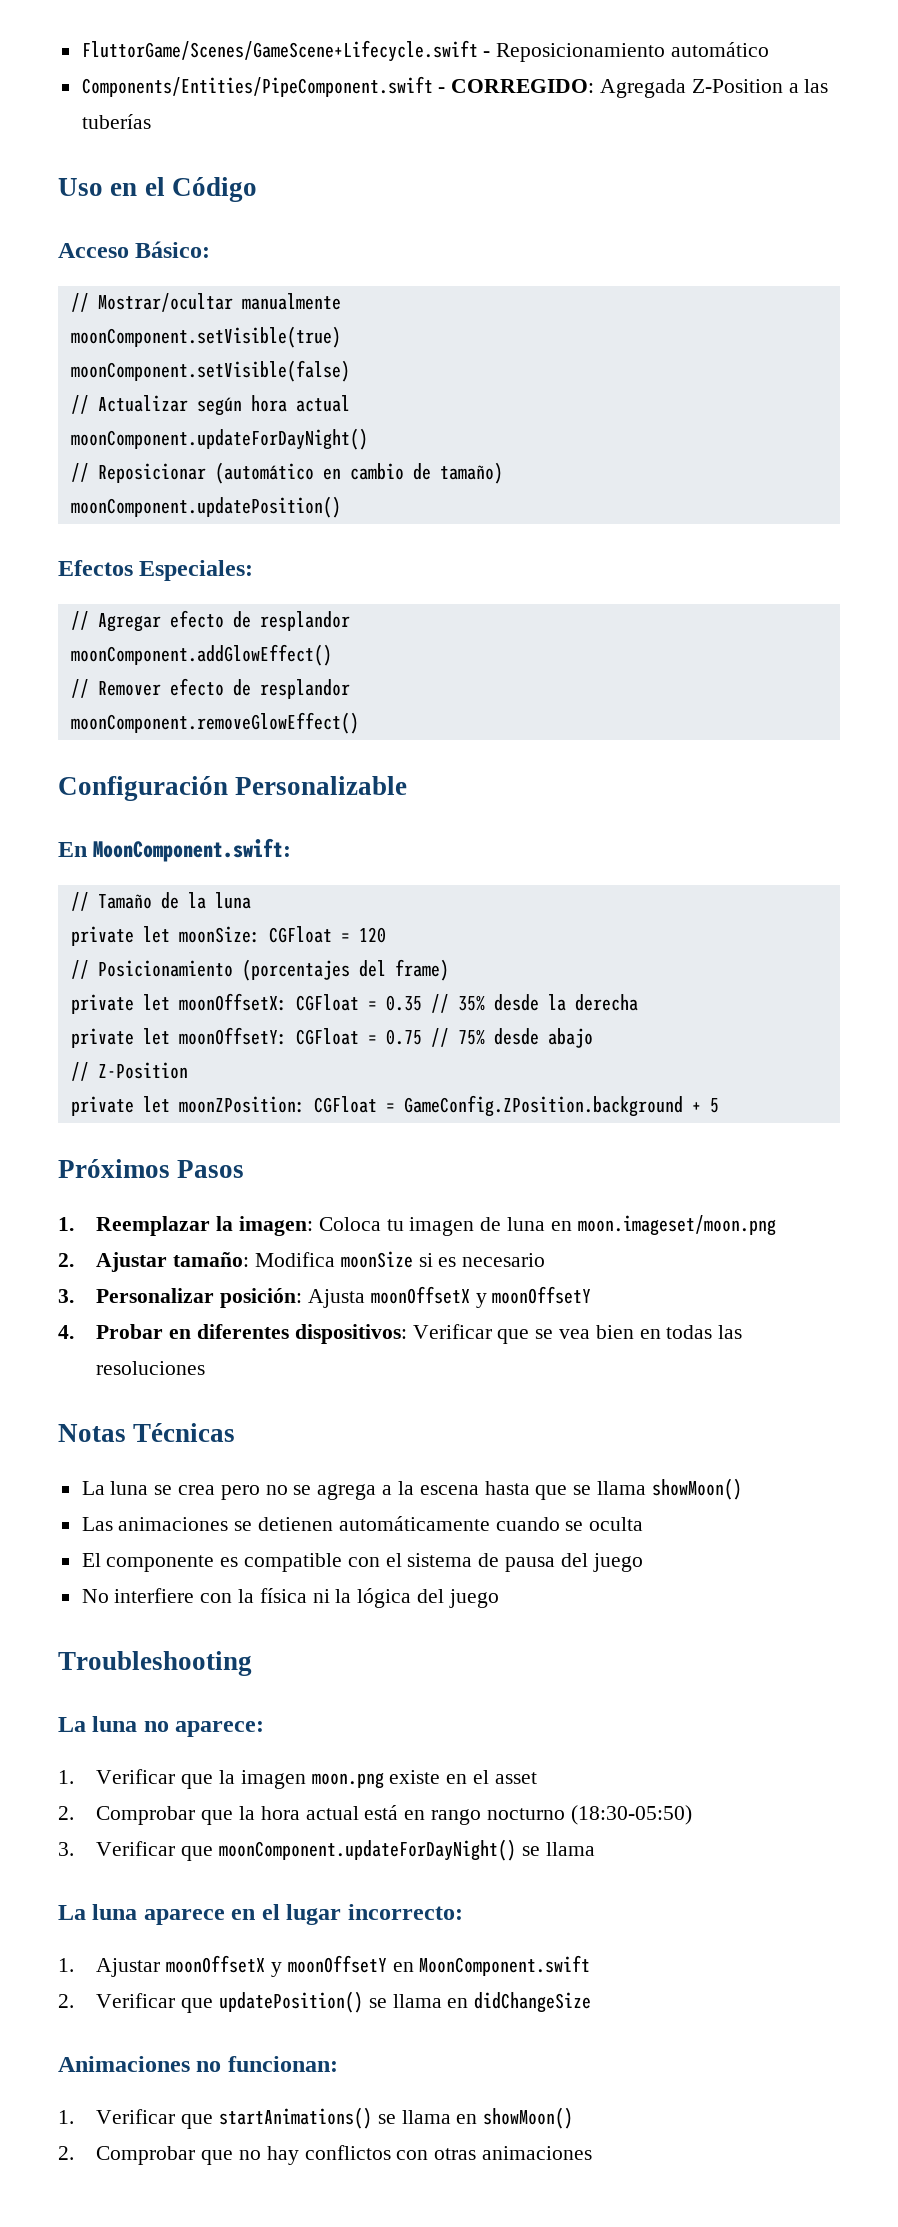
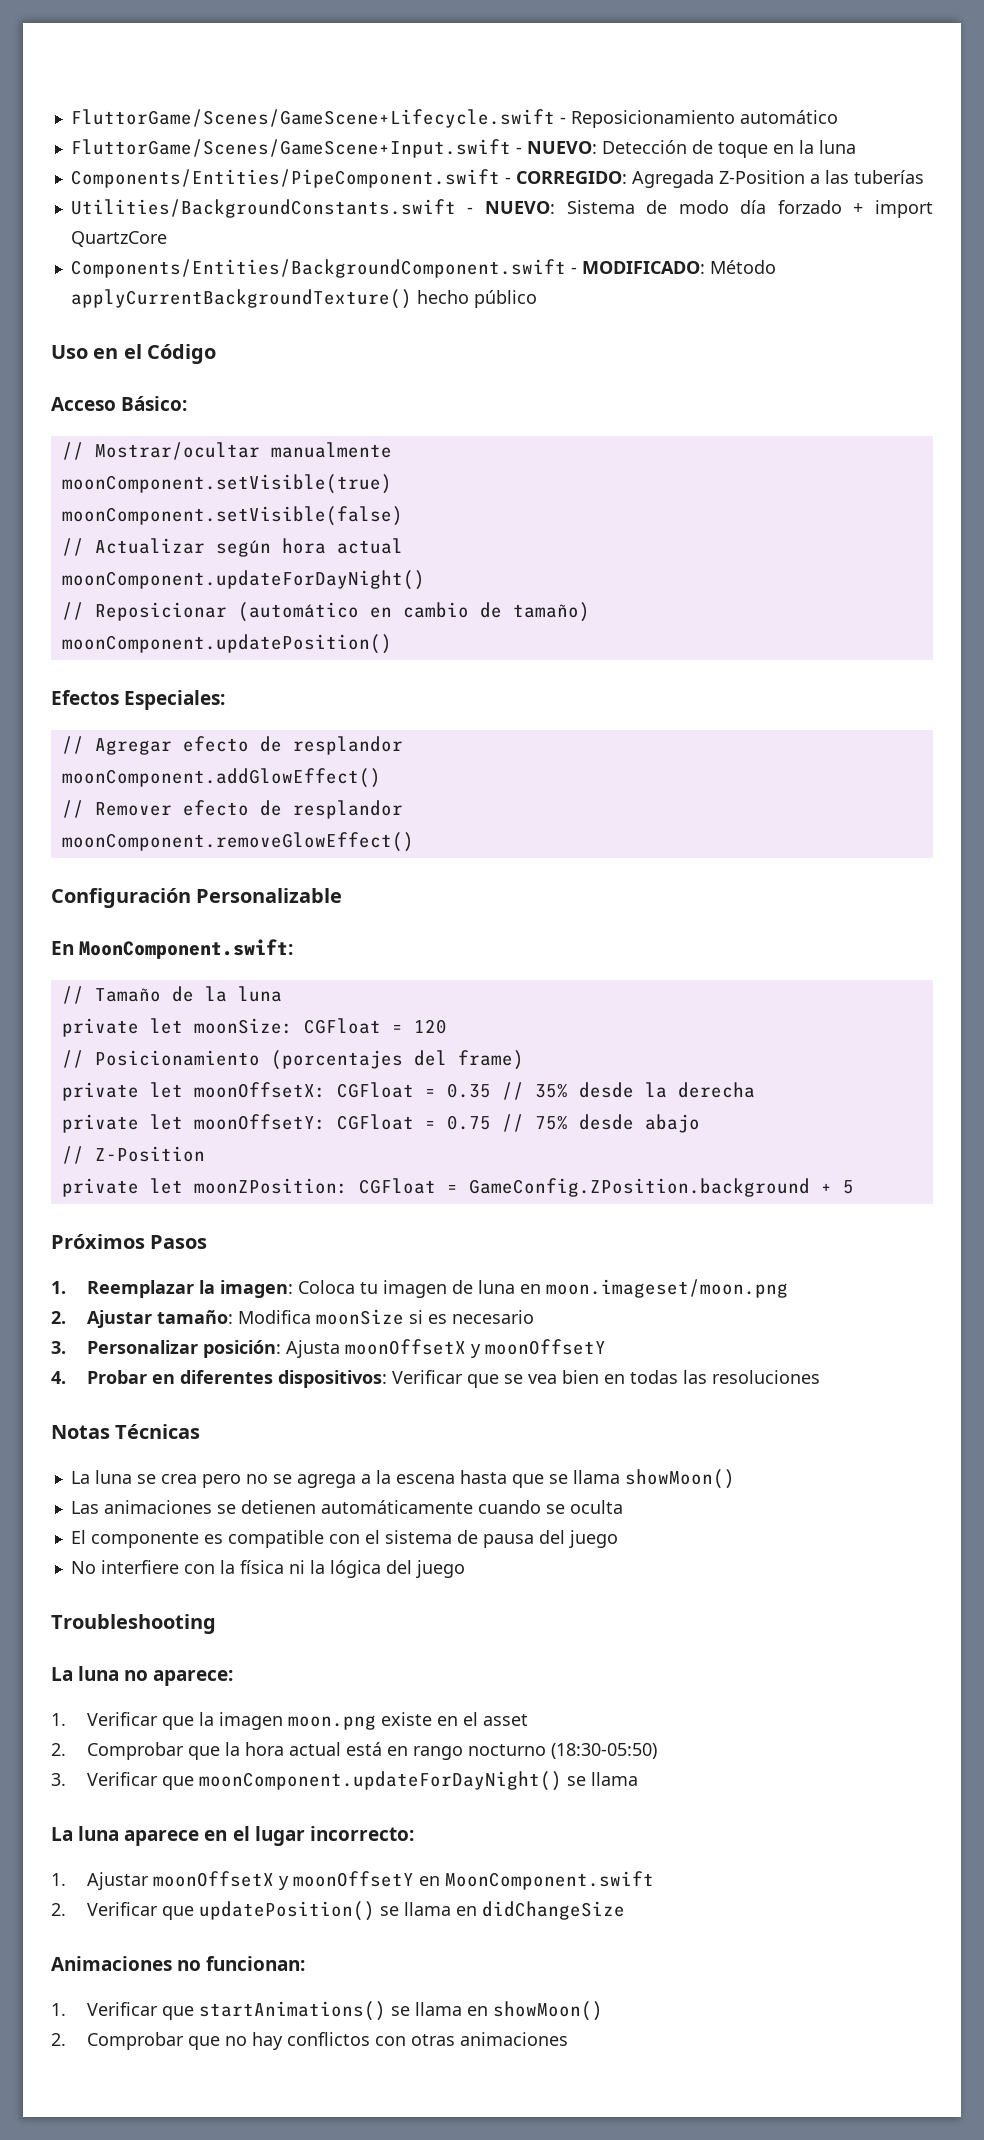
+ FluttorGame/Scenes/GameScene+Input.swift - NUEVO: Detección de toque en la luna
+ Utilities/BackgroundConstants.swift - NUEVO: Sistema de modo día forzado + import QuartzCore
+ Components/Entities/BackgroundComponent.swift - MODIFICADO: Método applyCurrentBackgroundTexture() hecho público

